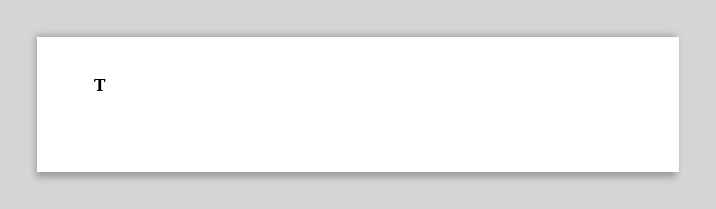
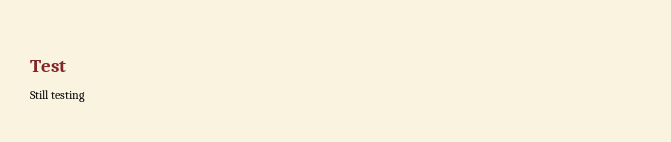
- T
+ Test
+ Still testing

